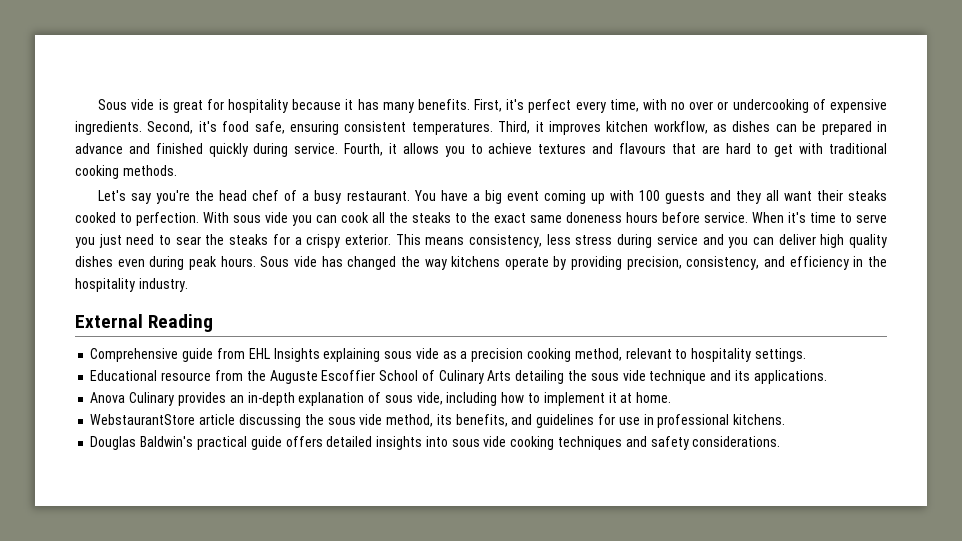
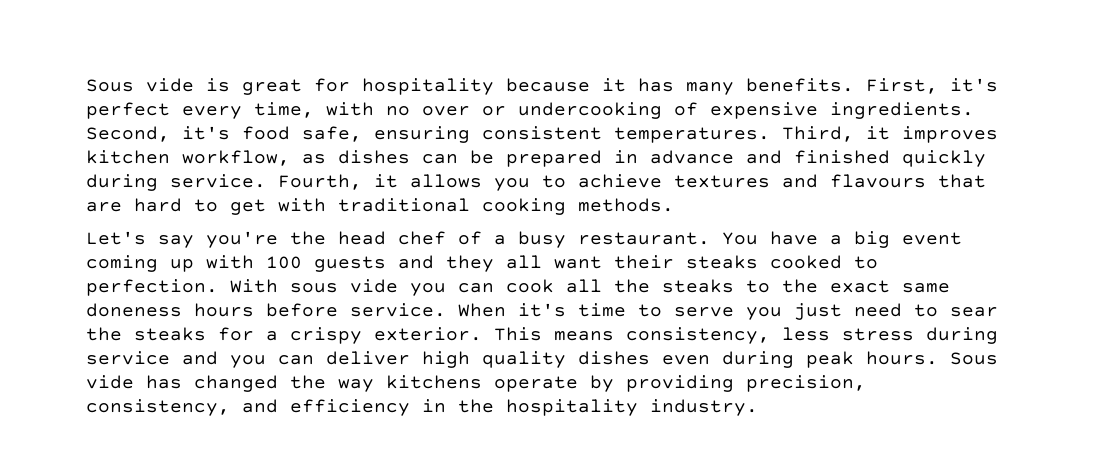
- External Reading
- Comprehensive guide from EHL Insights explaining sous vide as a precision cooking method, relevant to hospitality settings.
- Educational resource from the Auguste Escoffier School of Culinary Arts detailing the sous vide technique and its applications.
- Anova Culinary provides an in-depth explanation of sous vide, including how to implement it at home.
- WebstaurantStore article discussing the sous vide method, its benefits, and guidelines for use in professional kitchens.
- Douglas Baldwin's practical guide offers detailed insights into sous vide cooking techniques and safety considerations.

